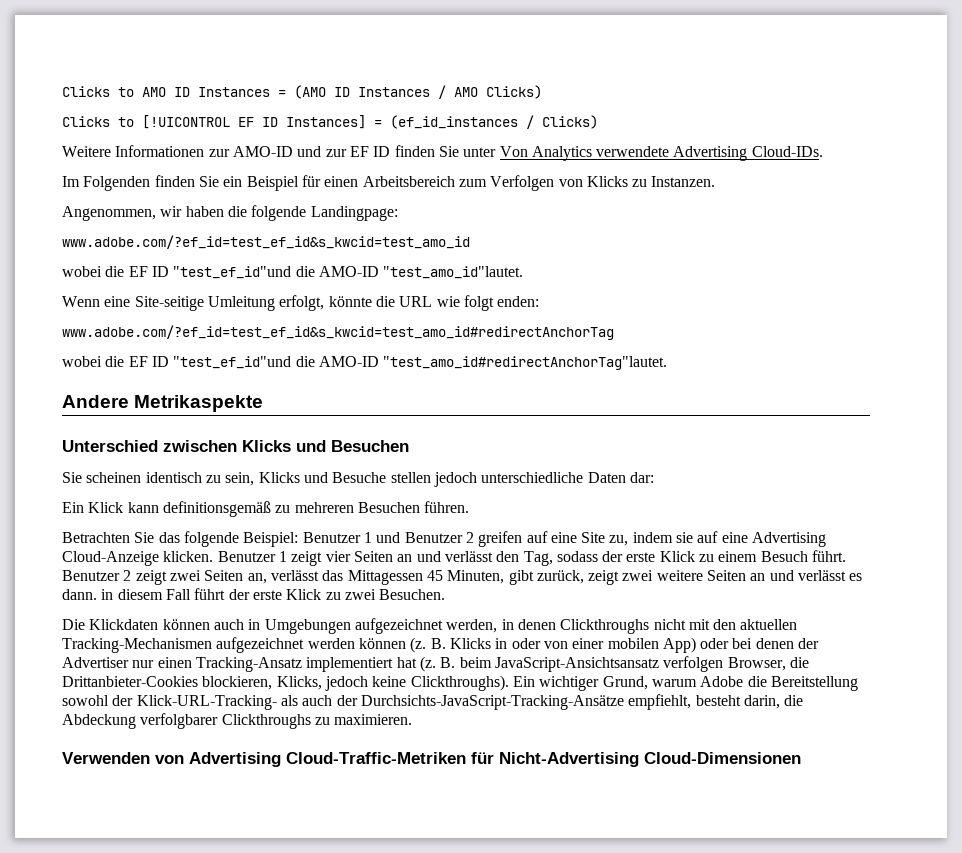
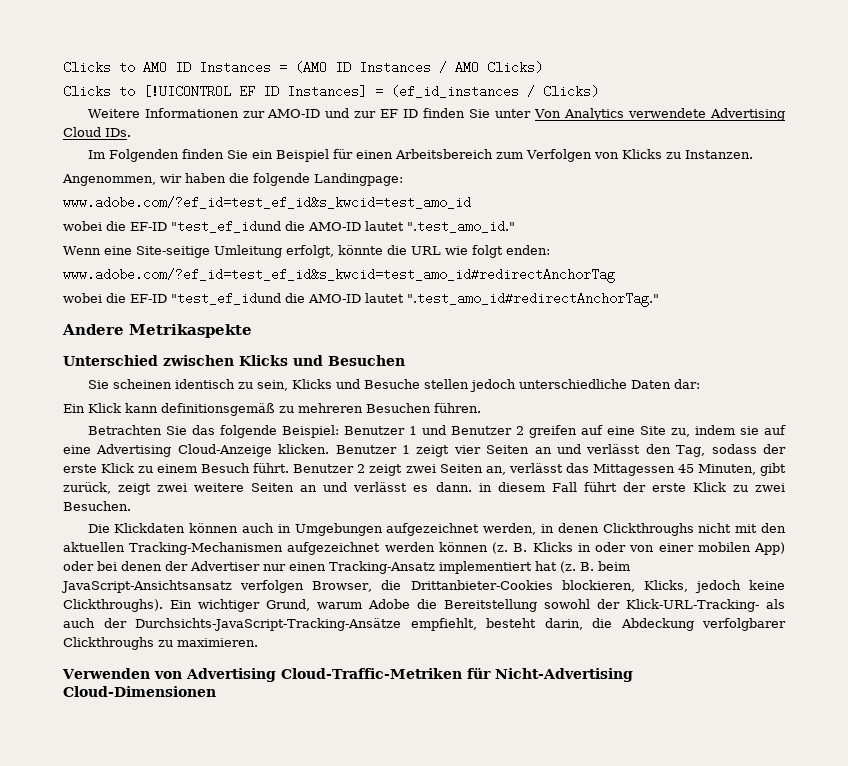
- Weitere Informationen zur AMO-ID und zur EF ID finden Sie unter Von Analytics verwendete Advertising Cloud-IDs.
+ Weitere Informationen zur AMO-ID und zur EF ID finden Sie unter Von Analytics verwendete Advertising Cloud IDs.
- wobei die EF ID "test_ef_id"und die AMO-ID "test_amo_id"lautet.
+ wobei die EF-ID "test_ef_idund die AMO-ID lautet ".test_amo_id."
- wobei die EF ID "test_ef_id"und die AMO-ID "test_amo_id#redirectAnchorTag"lautet.
+ wobei die EF-ID "test_ef_idund die AMO-ID lautet ".test_amo_id#redirectAnchorTag."

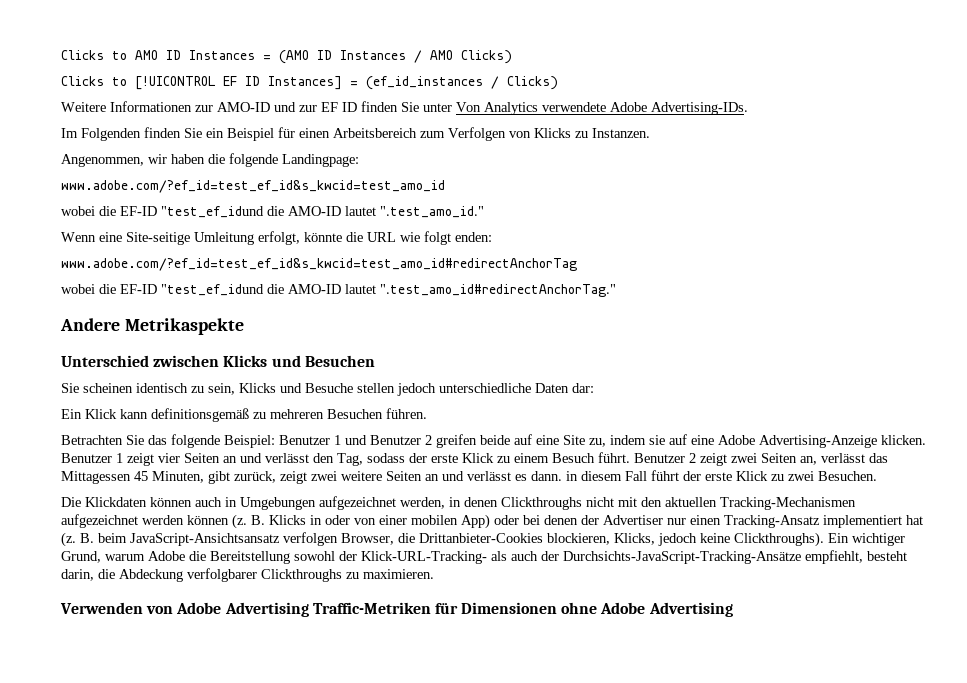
- Weitere Informationen zur AMO-ID und zur EF ID finden Sie unter Von Analytics verwendete Advertising Cloud IDs.
+ Weitere Informationen zur AMO-ID und zur EF ID finden Sie unter Von Analytics verwendete Adobe Advertising-IDs.
- Betrachten Sie das folgende Beispiel: Benutzer 1 und Benutzer 2 greifen auf eine Site zu, indem sie auf eine Advertising Cloud-Anzeige klicken.
+ Betrachten Sie das folgende Beispiel: Benutzer 1 und Benutzer 2 greifen beide auf eine Site zu, indem sie auf eine Adobe Advertising-Anzeige klicken.
- Verwenden von Advertising Cloud-Traffic-Metriken für Nicht-Advertising Cloud-Dimensionen
+ Verwenden von Adobe Advertising Traffic-Metriken für Dimensionen ohne Adobe Advertising

